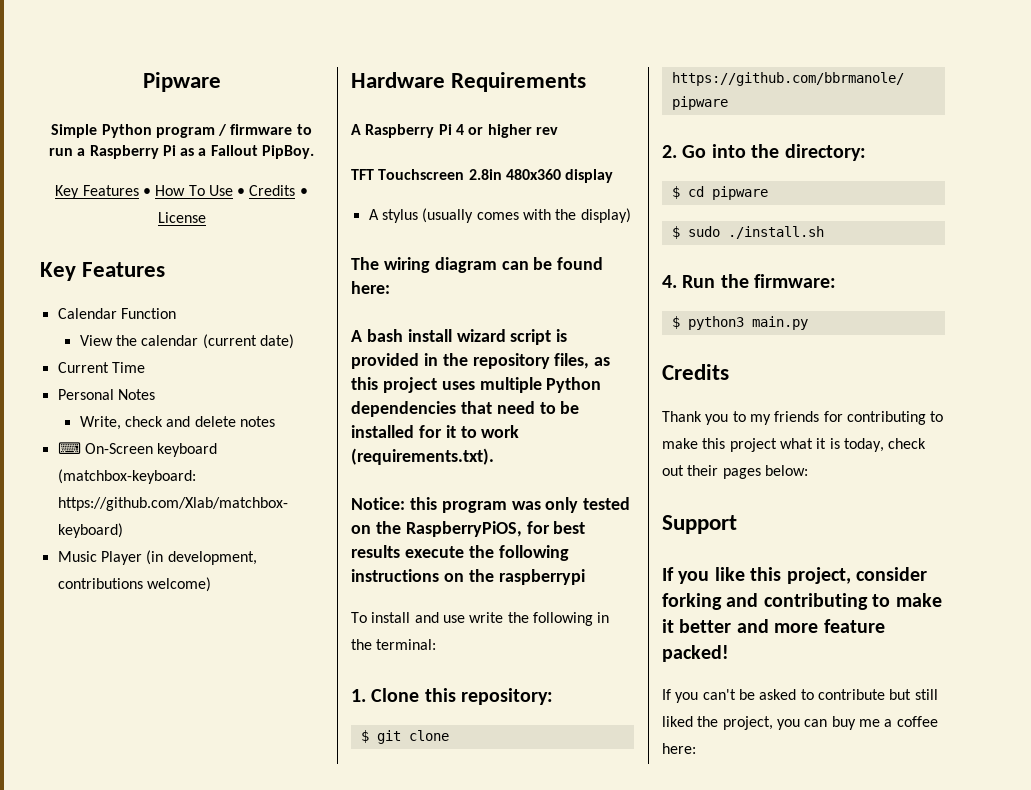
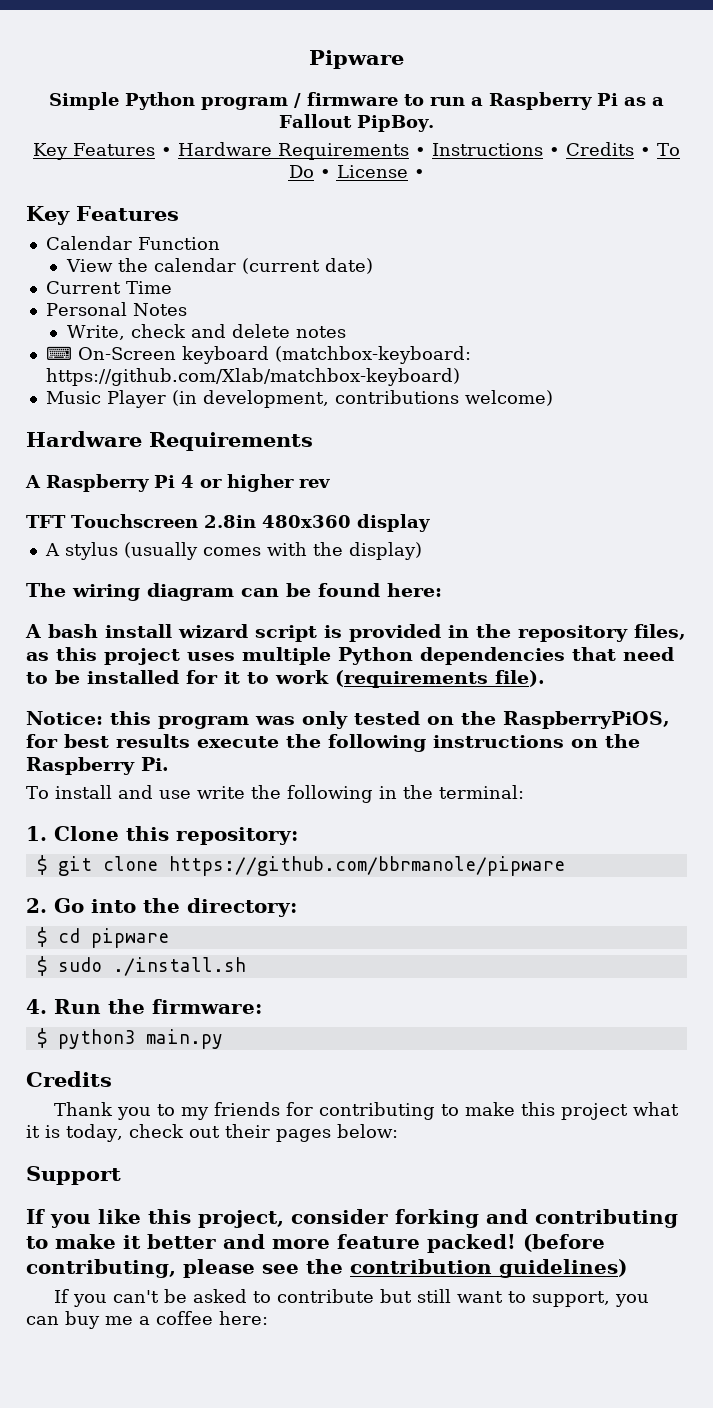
- Key Features • How To Use • Credits • License
+ Key Features • Hardware Requirements • Instructions • Credits • To Do • License •
- A bash install wizard script is provided in the repository files, as this project uses multiple Python dependencies that need to be installed for it to work (requirements.txt).
+ A bash install wizard script is provided in the repository files, as this project uses multiple Python dependencies that need to be installed for it to work (requirements file).
- Notice: this program was only tested on the RaspberryPiOS, for best results execute the following instructions on the raspberrypi
+ Notice: this program was only tested on the RaspberryPiOS, for best results execute the following instructions on the Raspberry Pi.
+ (before contributing, please see the contribution guidelines)
- If you can't be asked to contribute but still liked the project, you can buy me a coffee here:
+ If you can't be asked to contribute but still want to support, you can buy me a coffee here:

